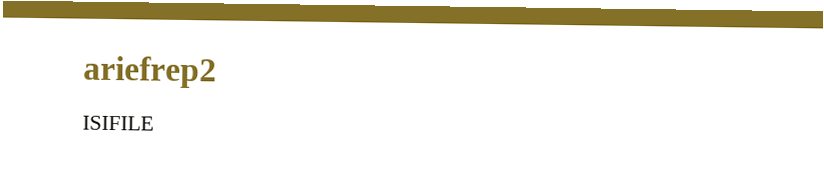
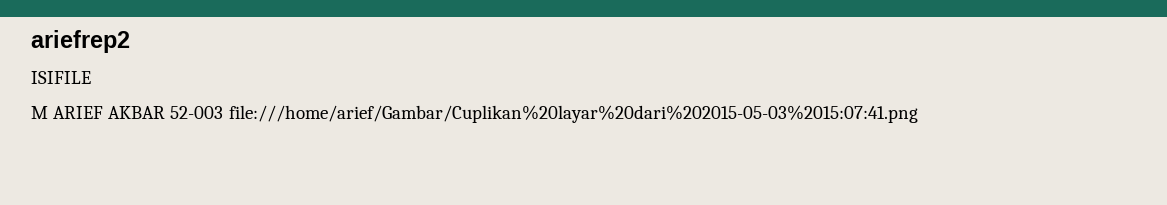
+ M ARIEF AKBAR 52-003 file:///home/arief/Gambar/Cuplikan%20layar%20dari%202015-05-03%2015:07:41.png

